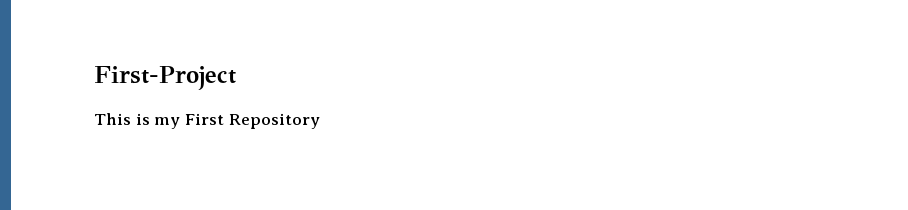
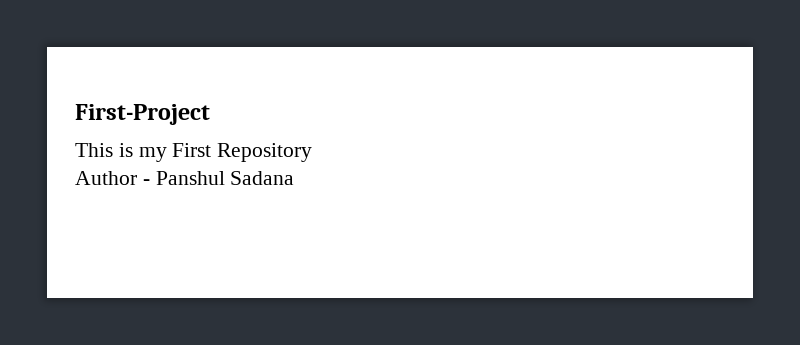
+ Author - Panshul Sadana

